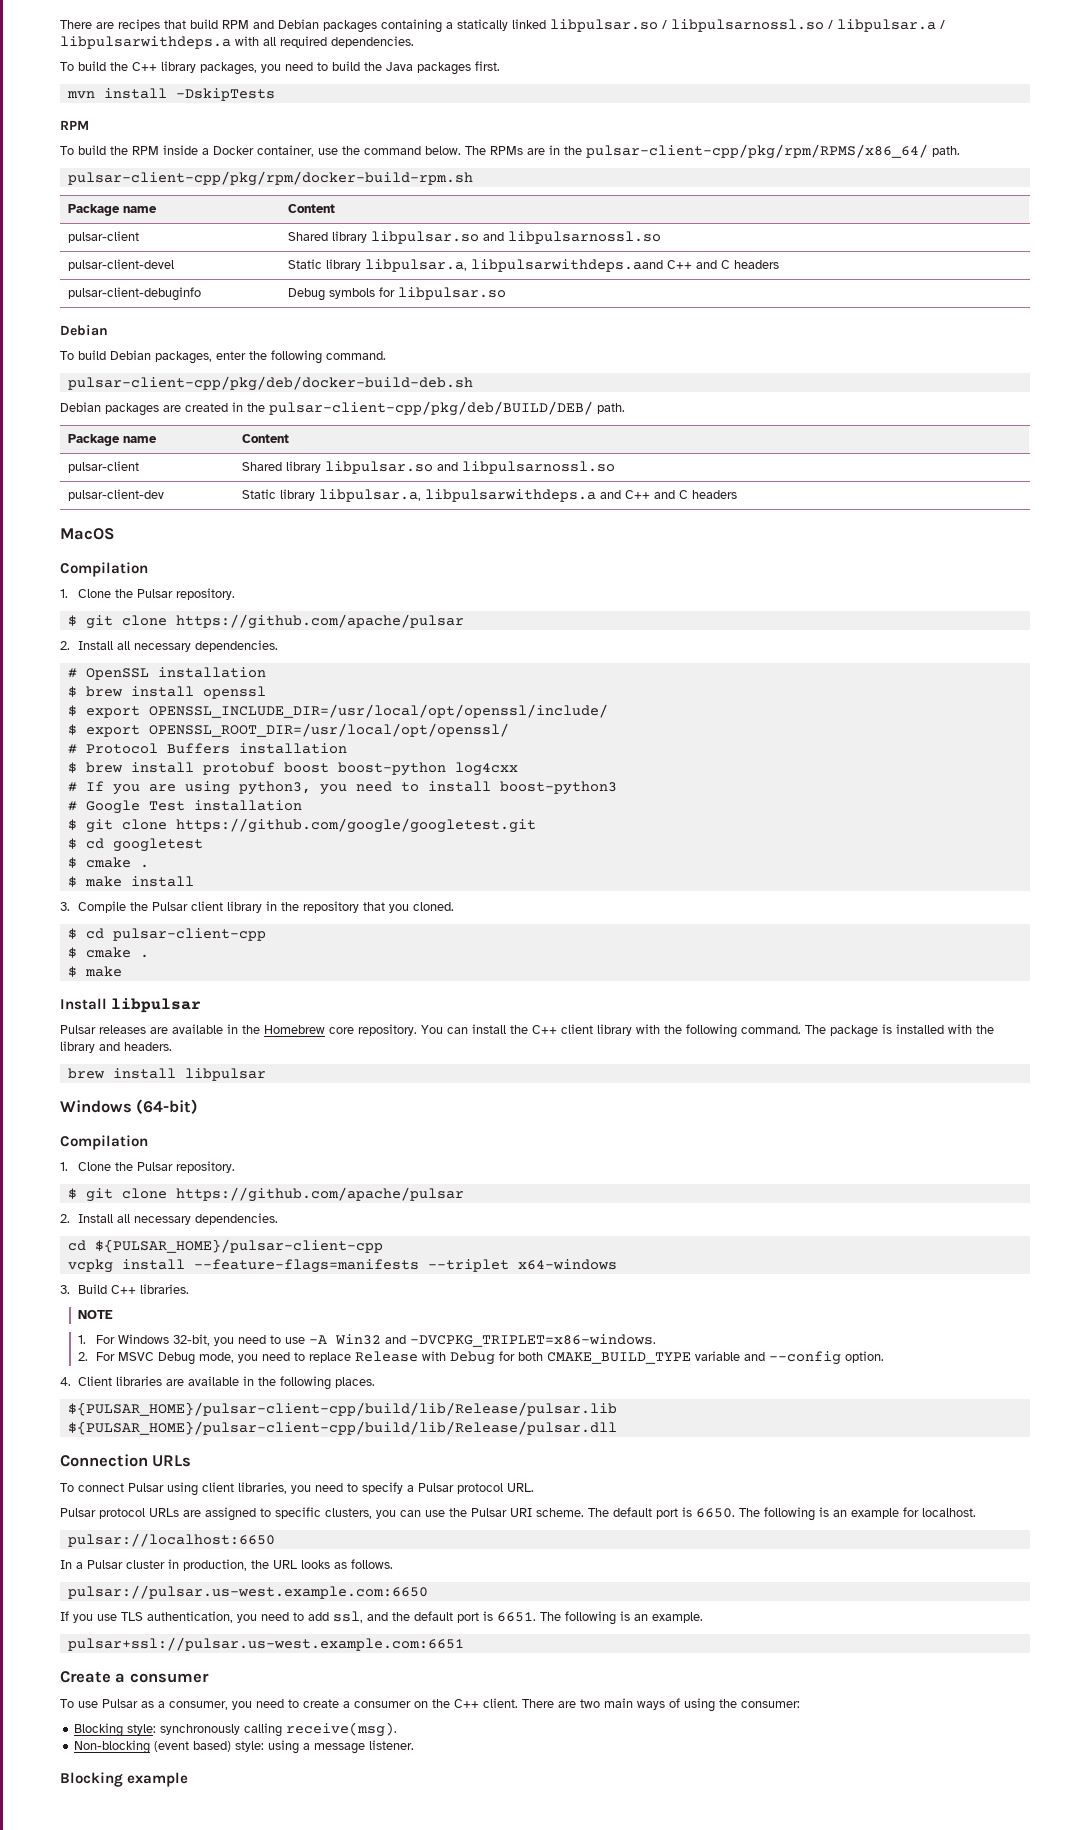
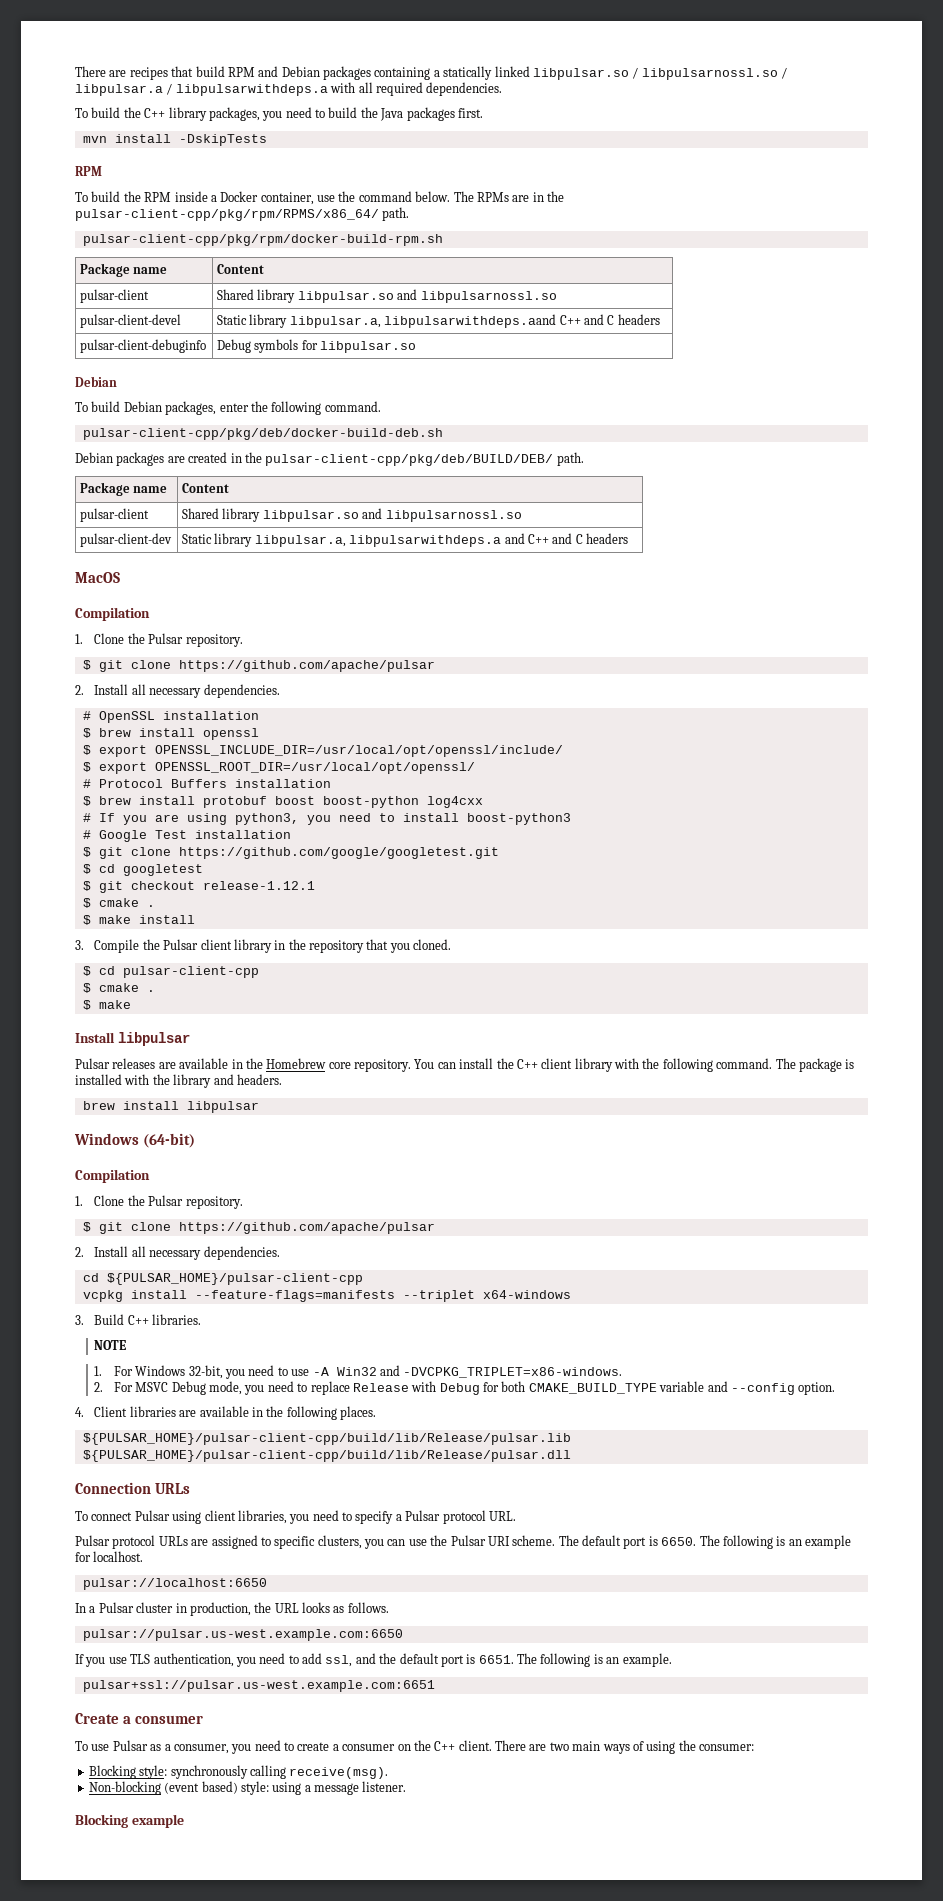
+ $ git checkout release-1.12.1

